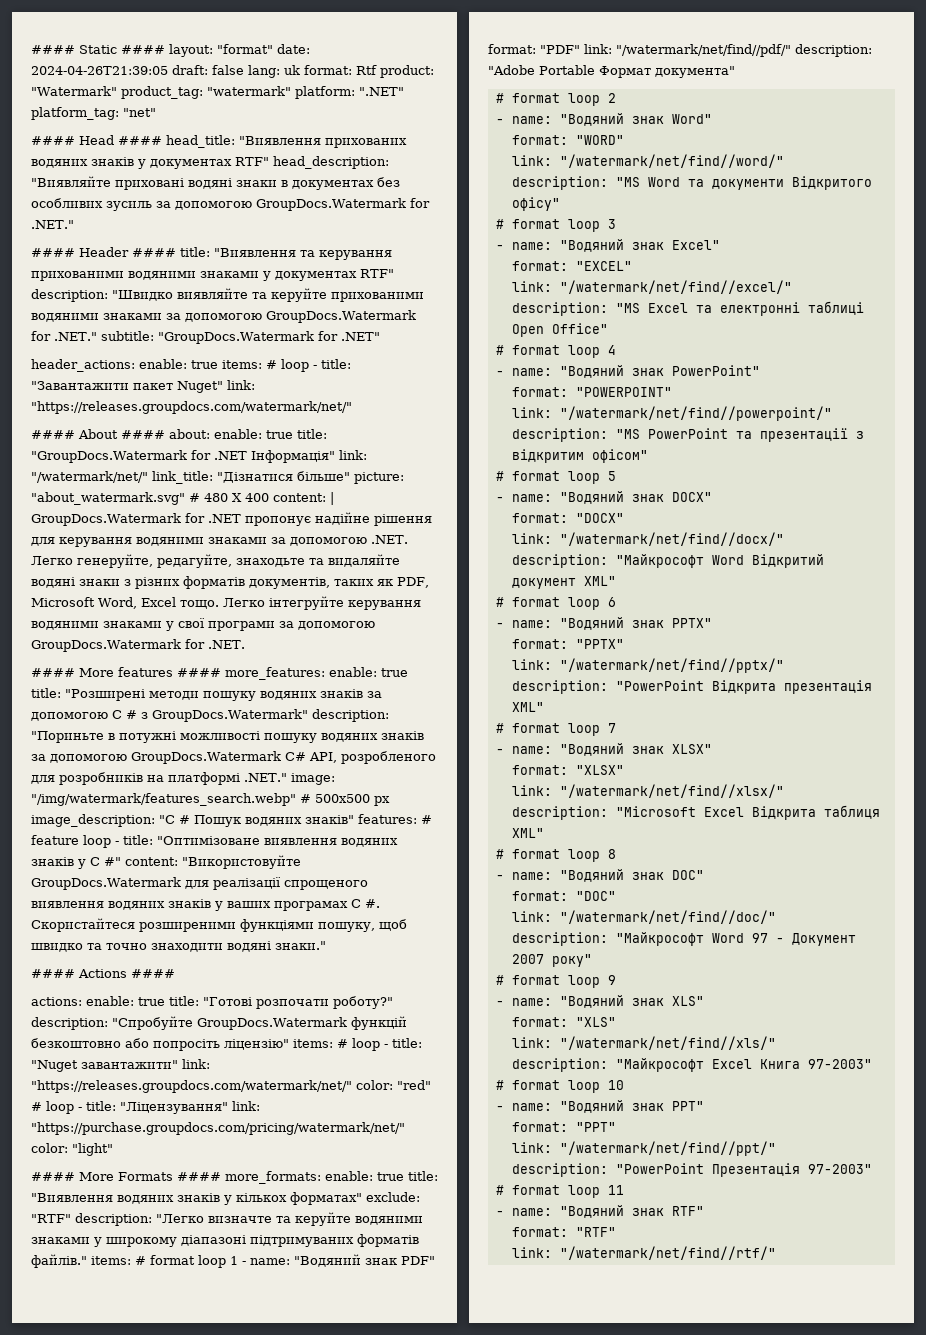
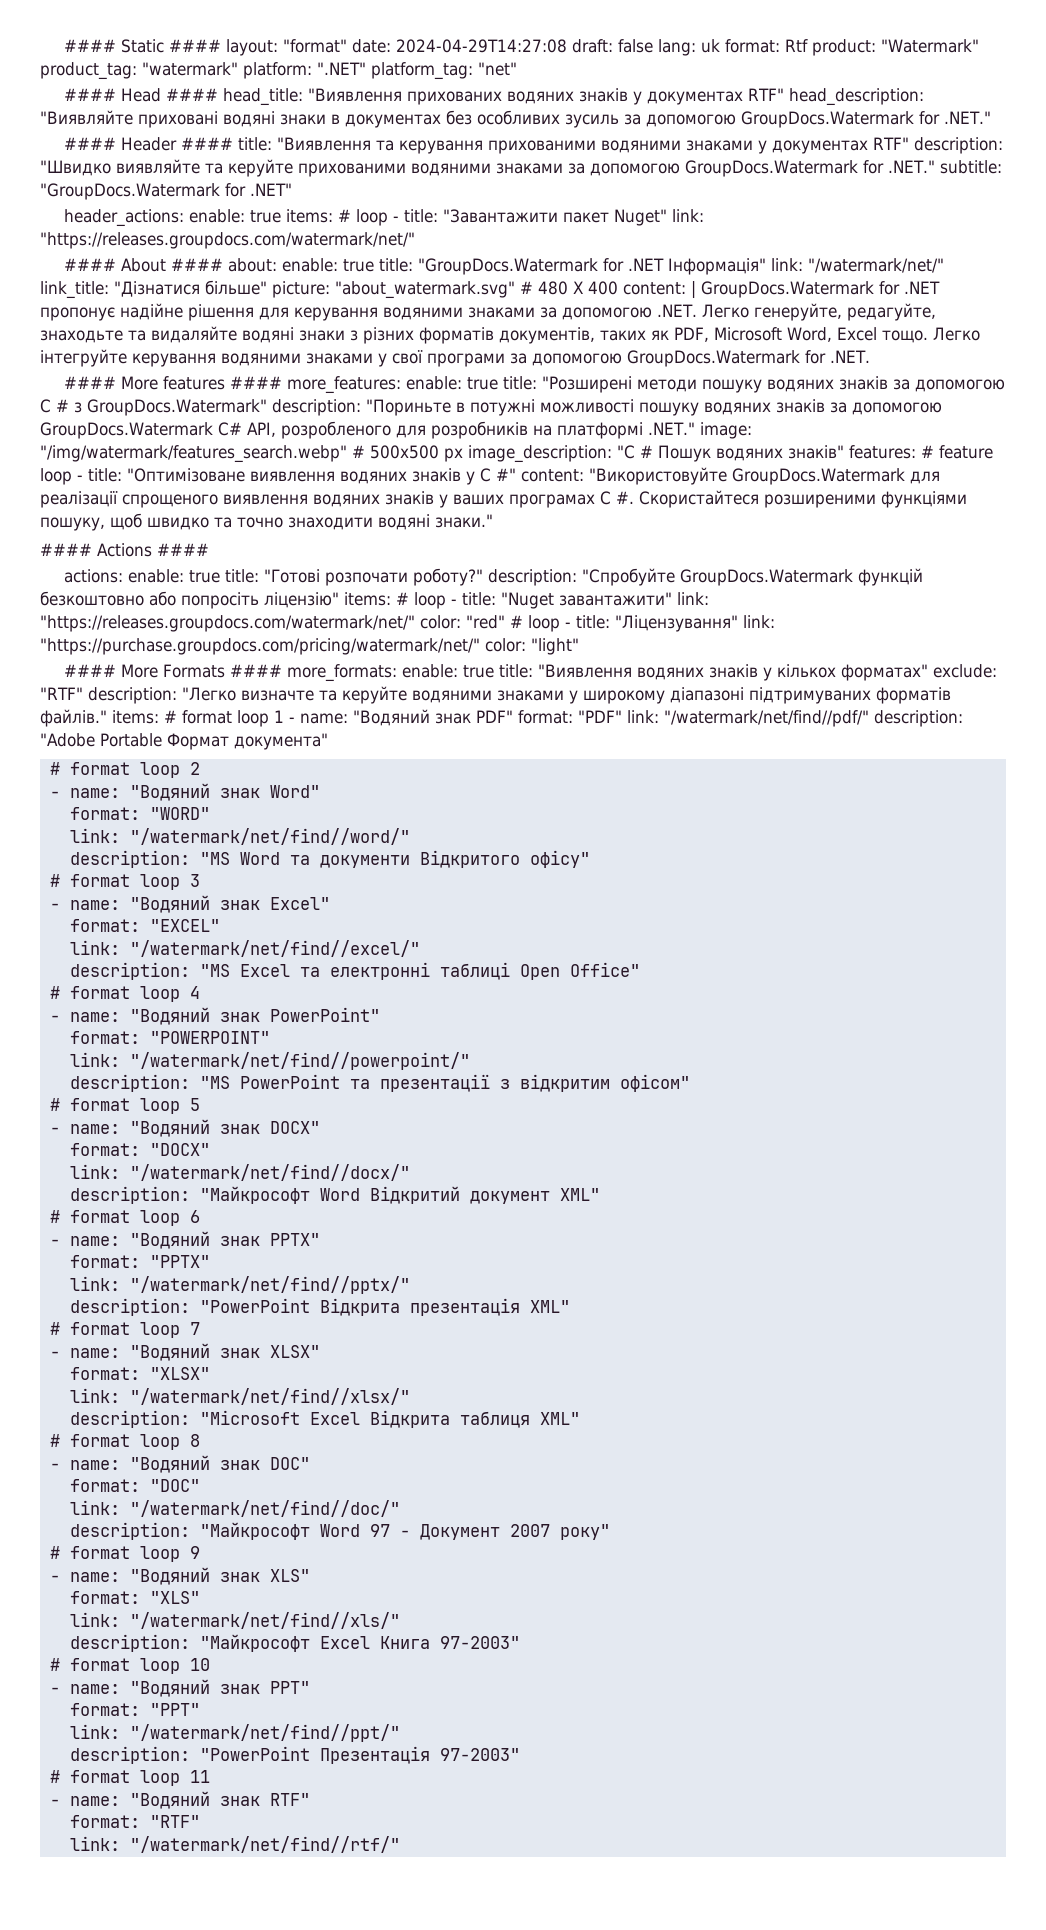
- #### Static #### layout: "format" date: 2024-04-26T21:39:05 draft: false lang: uk format: Rtf product: "Watermark" product_tag: "watermark" platform: ".NET" platform_tag: "net"
+ #### Static #### layout: "format" date: 2024-04-29T14:27:08 draft: false lang: uk format: Rtf product: "Watermark" product_tag: "watermark" platform: ".NET" platform_tag: "net"

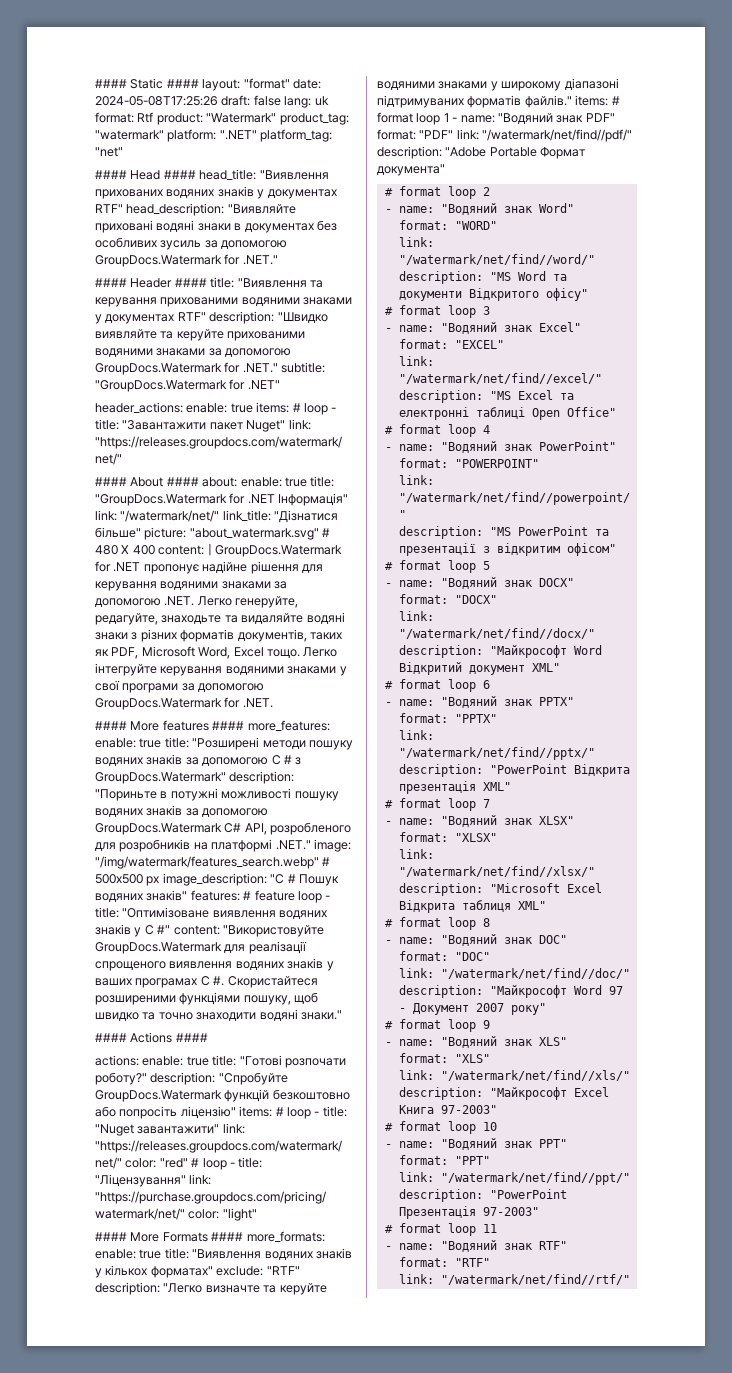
- #### Static #### layout: "format" date: 2024-04-29T14:27:08 draft: false lang: uk format: Rtf product: "Watermark" product_tag: "watermark" platform: ".NET" platform_tag: "net"
+ #### Static #### layout: "format" date: 2024-05-08T17:25:26 draft: false lang: uk format: Rtf product: "Watermark" product_tag: "watermark" platform: ".NET" platform_tag: "net"

